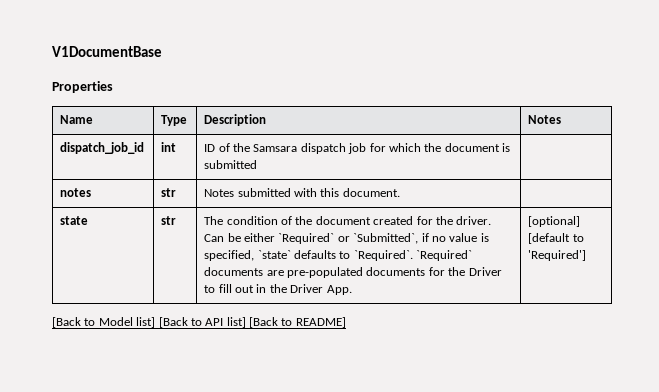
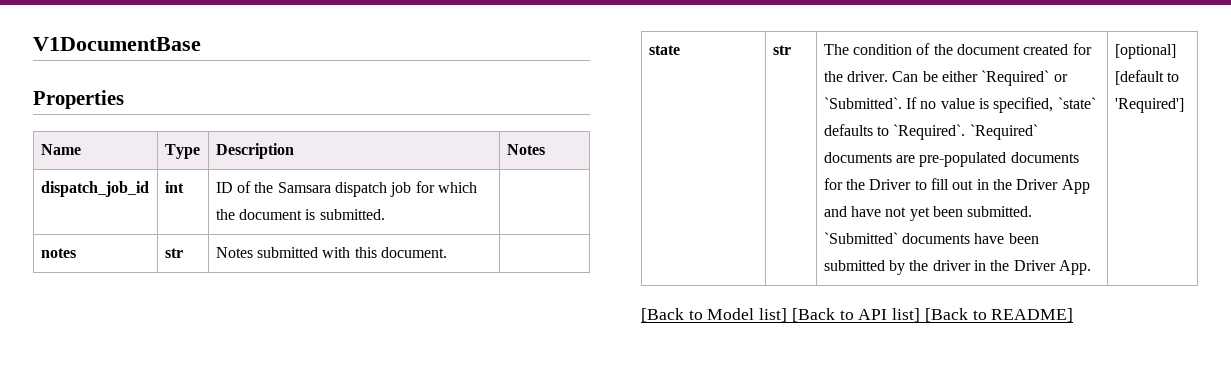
- dispatch_job_id | int | ID of the Samsara dispatch job for which the document is submitted |
+ dispatch_job_id | int | ID of the Samsara dispatch job for which the document is submitted. |
- Can be either `Required` or `Submitted`, if no value is specified, `state` defaults to `Required`.
+ Can be either `Required` or `Submitted`. If no value is specified, `state` defaults to `Required`.
- `Required` documents are pre-populated documents for the Driver to fill out in the Driver App.
+ `Required` documents are pre-populated documents for the Driver to fill out in the Driver App and have not yet been submitted. `Submitted` documents have been submitted by the driver in the Driver App.

